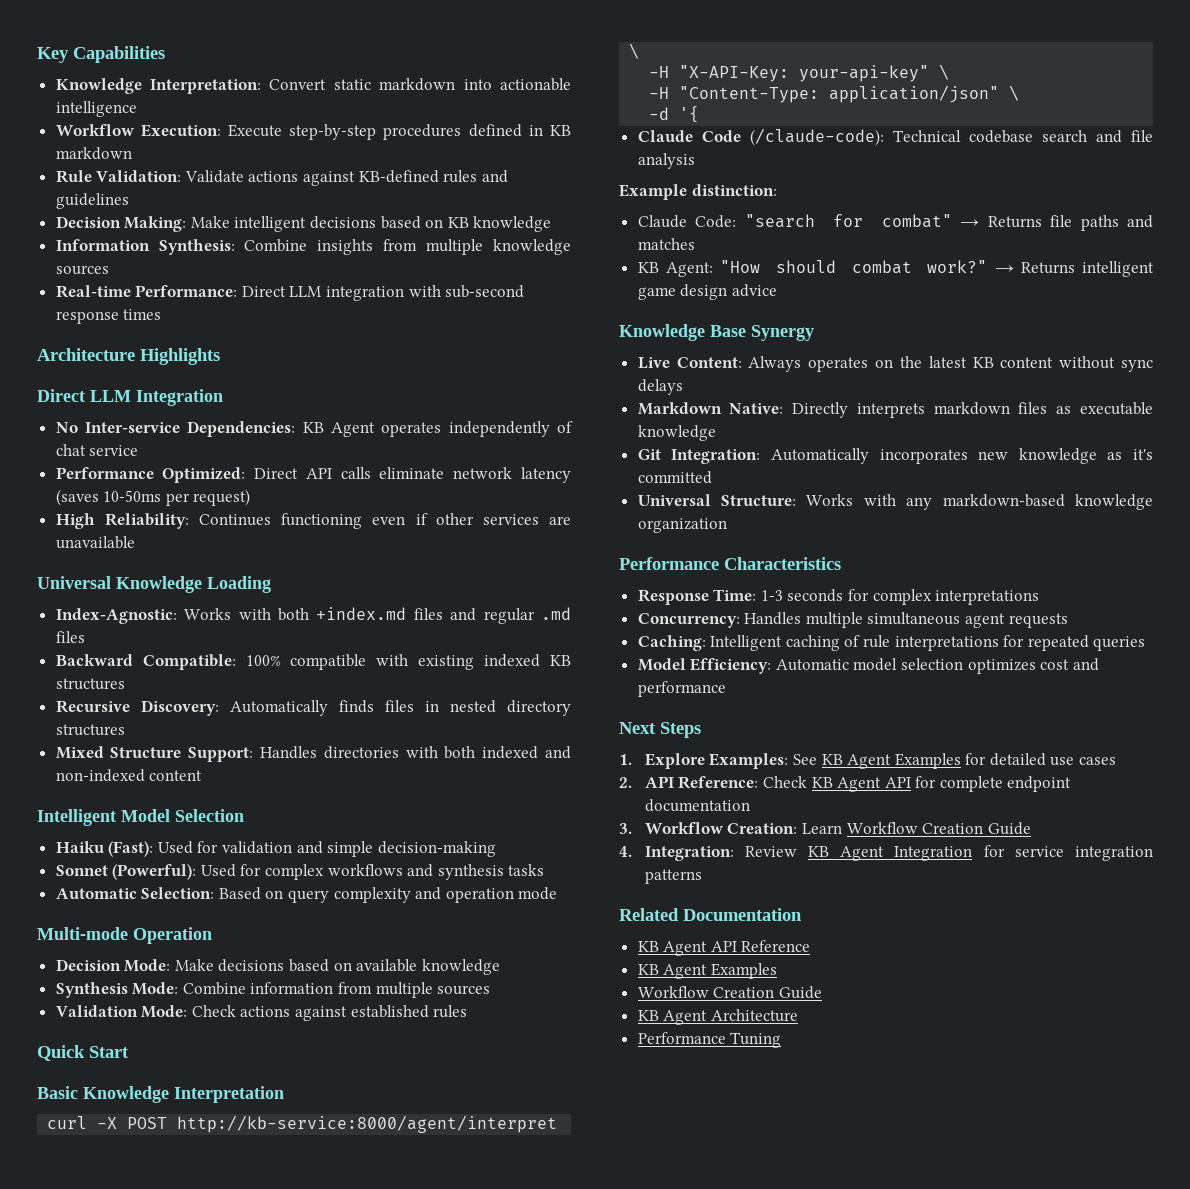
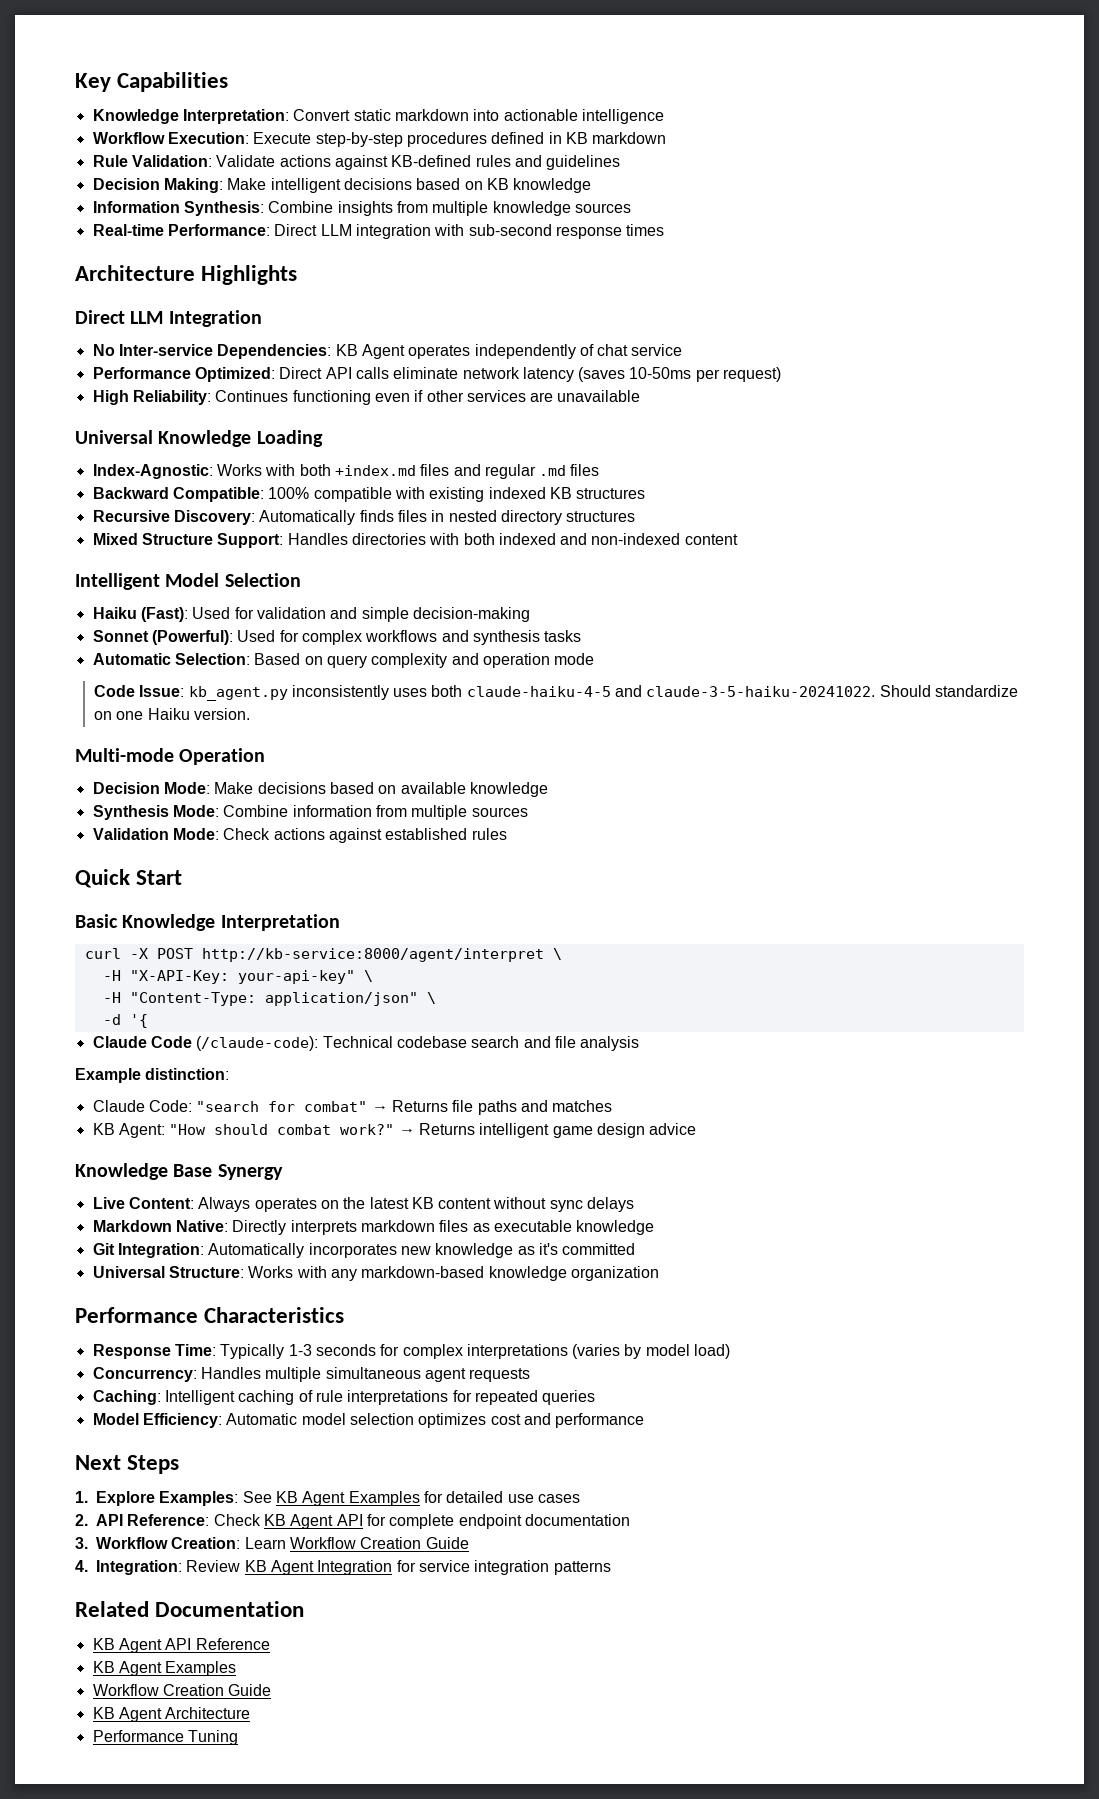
+ Code Issue: kb_agent.py inconsistently uses both claude-haiku-4-5 and claude-3-5-haiku-20241022. Should standardize on one Haiku version.
- Response Time: 1-3 seconds for complex interpretations
+ Response Time: Typically 1-3 seconds for complex interpretations (varies by model load)

